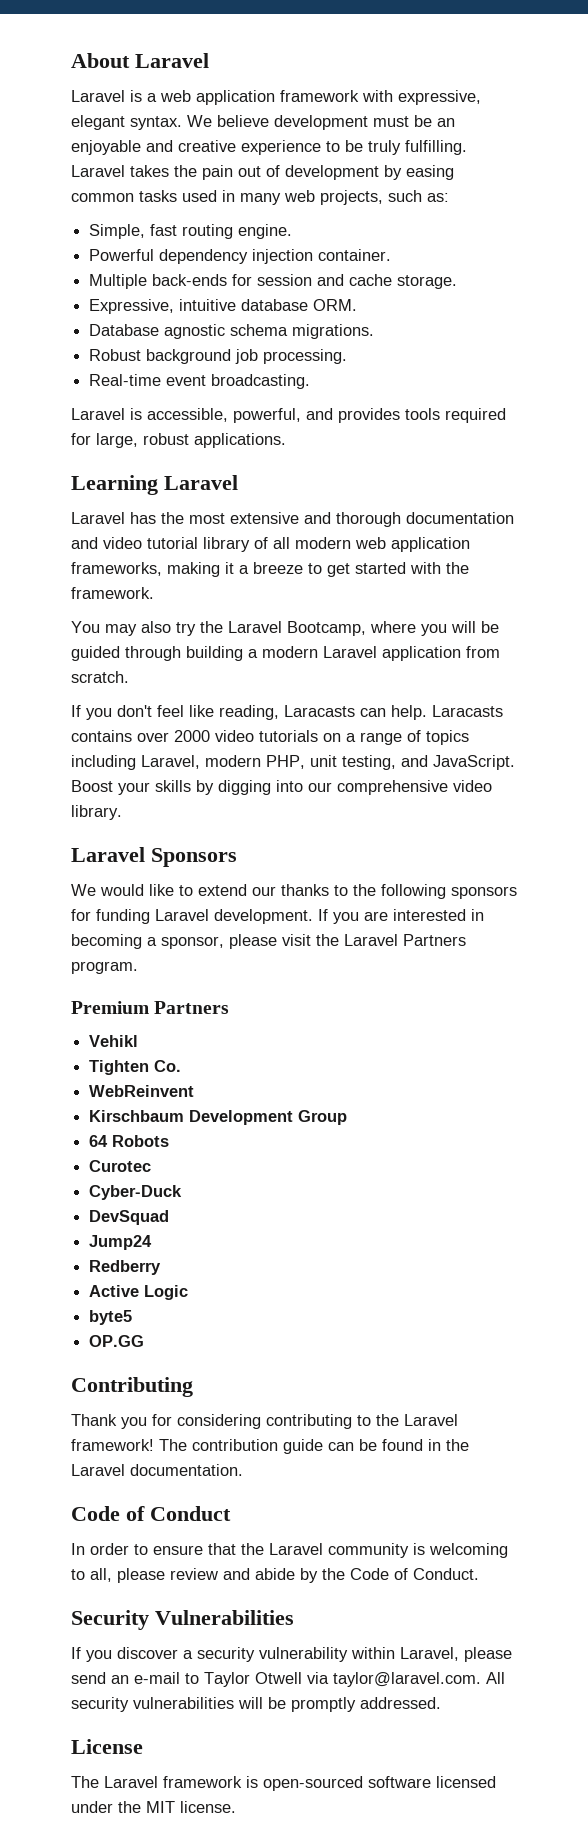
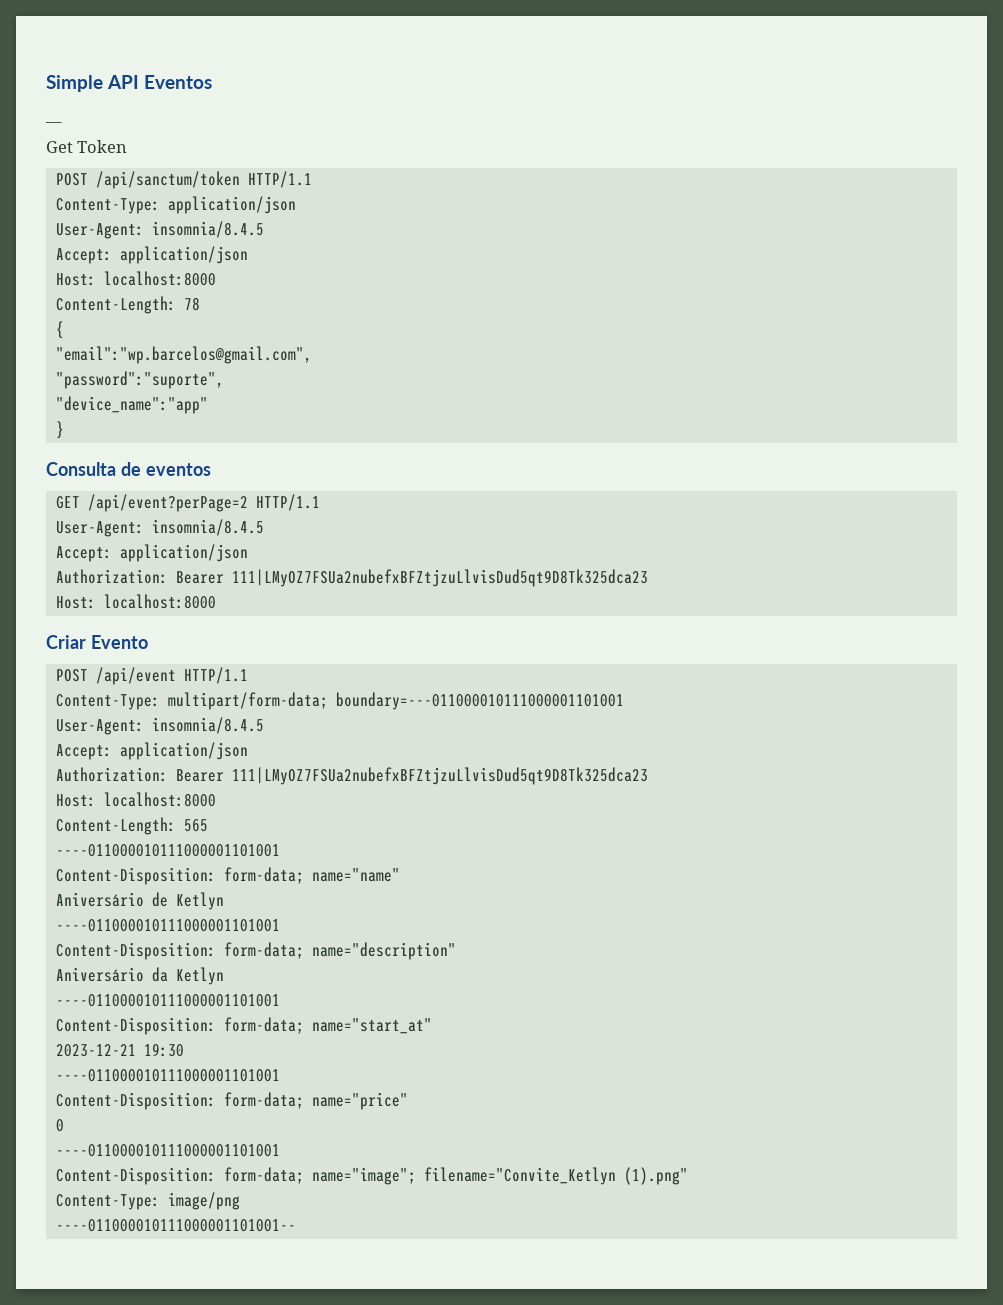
- About Laravel
- Laravel is a web application framework with expressive, elegant syntax. We believe development must be an enjoyable and creative experience to be truly fulfilling. Laravel takes the pain out of development by easing common tasks used in many web projects, such as:
- Simple, fast routing engine.
- Powerful dependency injection container.
- Multiple back-ends for session and cache storage.
- Expressive, intuitive database ORM.
- Database agnostic schema migrations.
- Robust background job processing.
- Real-time event broadcasting.
- Laravel is accessible, powerful, and provides tools required for large, robust applications.
- Learning Laravel
- Laravel has the most extensive and thorough documentation and video tutorial library of all modern web application frameworks, making it a breeze to get started with the framework.
- You may also try the Laravel Bootcamp, where you will be guided through building a modern Laravel application from scratch.
- If you don't feel like reading, Laracasts can help. Laracasts contains over 2000 video tutorials on a range of topics including Laravel, modern PHP, unit testing, and JavaScript. Boost your skills by digging into our comprehensive video library.
- Laravel Sponsors
- We would like to extend our thanks to the following sponsors for funding Laravel development. If you are interested in becoming a sponsor, please visit the Laravel Partners program.
- Premium Partners
- Vehikl
- Tighten Co.
- WebReinvent
- Kirschbaum Development Group
- 64 Robots
- Curotec
- Cyber-Duck
- DevSquad
- Jump24
- Redberry
- Active Logic
- byte5
- OP.GG
- Contributing
- Thank you for considering contributing to the Laravel framework! The contribution guide can be found in the Laravel documentation.
- Code of Conduct
- In order to ensure that the Laravel community is welcoming to all, please review and abide by the Code of Conduct.
- Security Vulnerabilities
- If you discover a security vulnerability within Laravel, please send an e-mail to Taylor Otwell via taylor@laravel.com. All security vulnerabilities will be promptly addressed.
- License
- The Laravel framework is open-sourced software licensed under the MIT license.
+ Simple API Eventos
+ __
+ Get Token
+ POST /api/sanctum/token HTTP/1.1
+ Content-Type: application/json
+ User-Agent: insomnia/8.4.5
+ Accept: application/json
+ Host: localhost:8000
+ Content-Length: 78
+ {
+ "email":"wp.barcelos@gmail.com",
+ "password":"suporte",
+ "device_name":"app"
+ }
+ Consulta de eventos
+ GET /api/event?perPage=2 HTTP/1.1
+ User-Agent: insomnia/8.4.5
+ Accept: application/json
+ Authorization: Bearer 111|LMyOZ7FSUa2nubefxBFZtjzuLlvisDud5qt9D8Tk325dca23
+ Host: localhost:8000
+ Criar Evento
+ POST /api/event HTTP/1.1
+ Content-Type: multipart/form-data; boundary=---011000010111000001101001
+ User-Agent: insomnia/8.4.5
+ Accept: application/json
+ Authorization: Bearer 111|LMyOZ7FSUa2nubefxBFZtjzuLlvisDud5qt9D8Tk325dca23
+ Host: localhost:8000
+ Content-Length: 565
+ ----011000010111000001101001
+ Content-Disposition: form-data; name="name"
+ Aniversário de Ketlyn
+ ----011000010111000001101001
+ Content-Disposition: form-data; name="description"
+ Aniversário da Ketlyn
+ ----011000010111000001101001
+ Content-Disposition: form-data; name="start_at"
+ 2023-12-21 19:30
+ ----011000010111000001101001
+ Content-Disposition: form-data; name="price"
+ 0
+ ----011000010111000001101001
+ Content-Disposition: form-data; name="image"; filename="Convite_Ketlyn (1).png"
+ Content-Type: image/png
+ ----011000010111000001101001--

